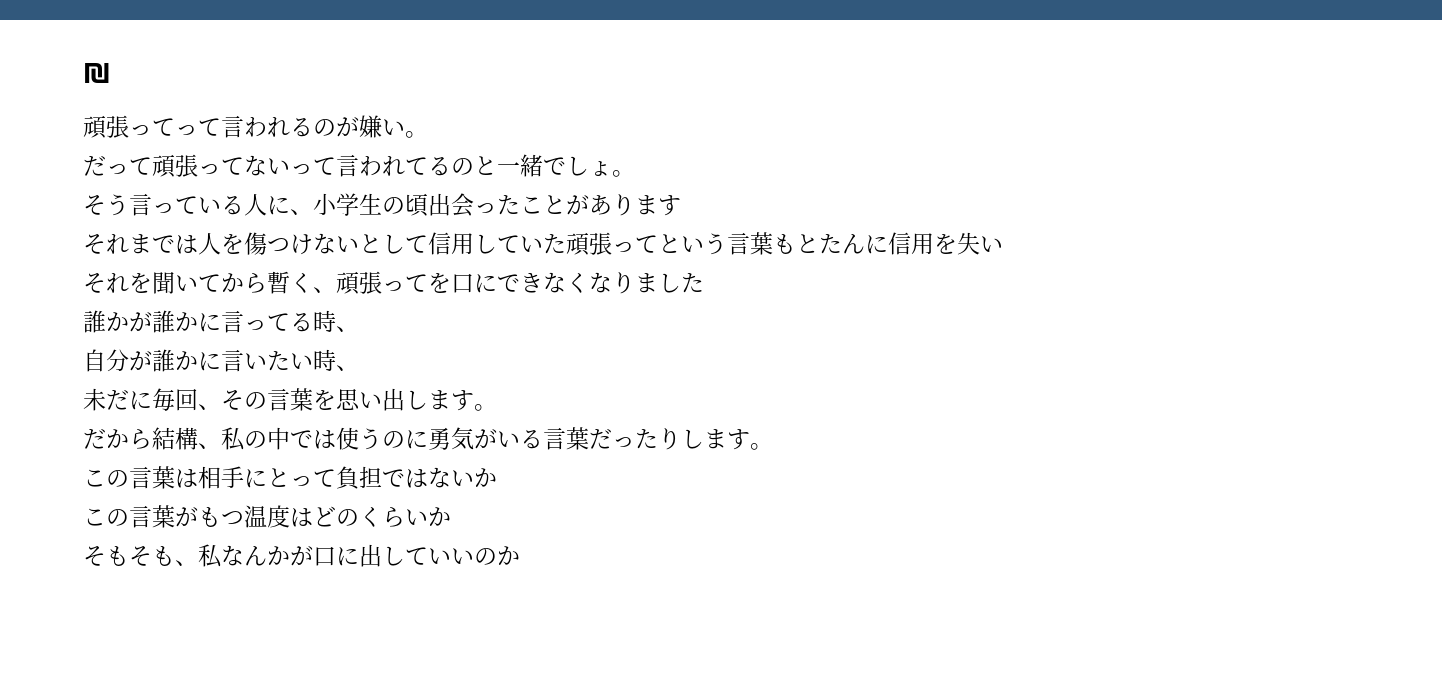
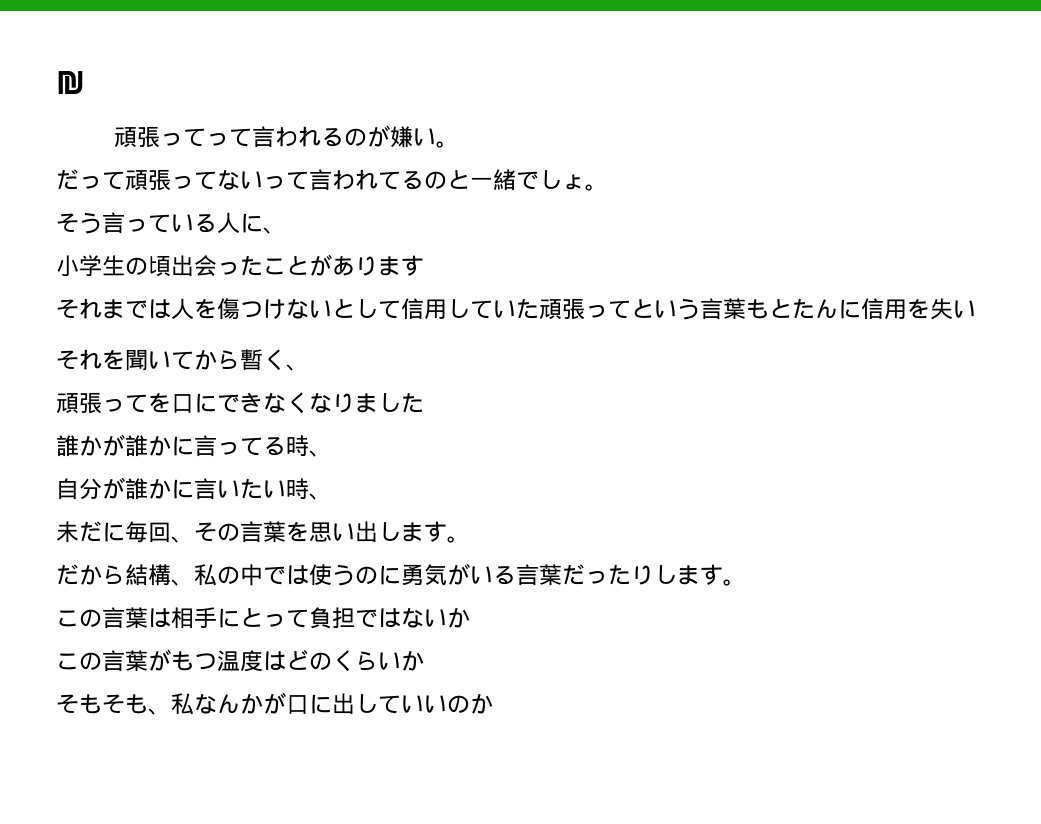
- そう言っている人に、小学生の頃出会ったことがあります
+ そう言っている人に、
+ 小学生の頃出会ったことがあります
- それを聞いてから暫く、頑張ってを口にできなくなりました
+ それを聞いてから暫く、
+ 頑張ってを口にできなくなりました

